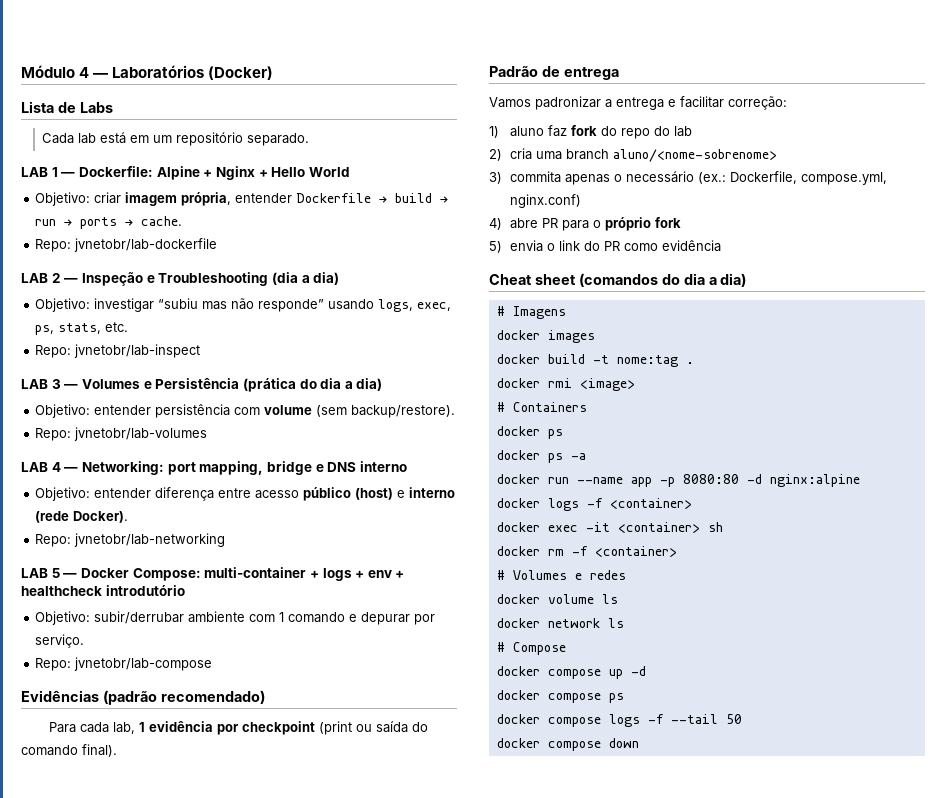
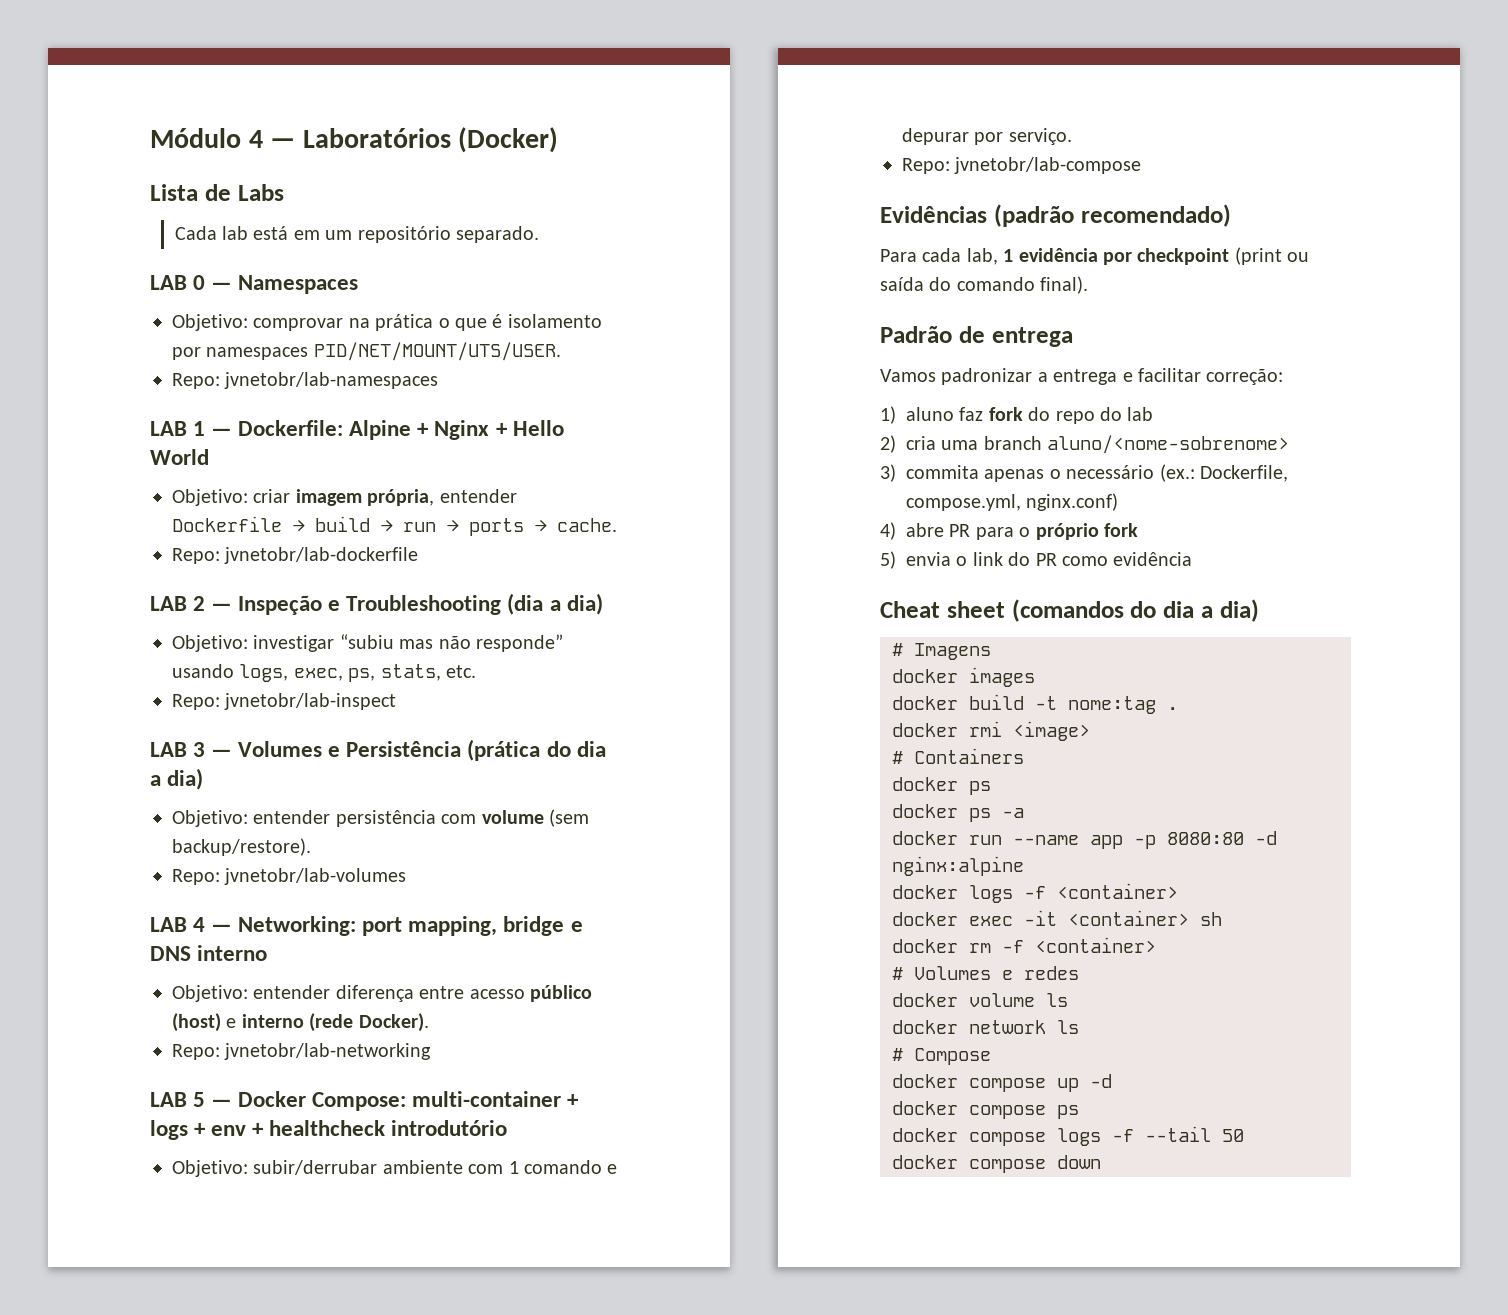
+ LAB 0 — Namespaces
+ Objetivo: comprovar na prática o que é isolamento por namespaces PID/NET/MOUNT/UTS/USER.
+ Repo: jvnetobr/lab-namespaces

